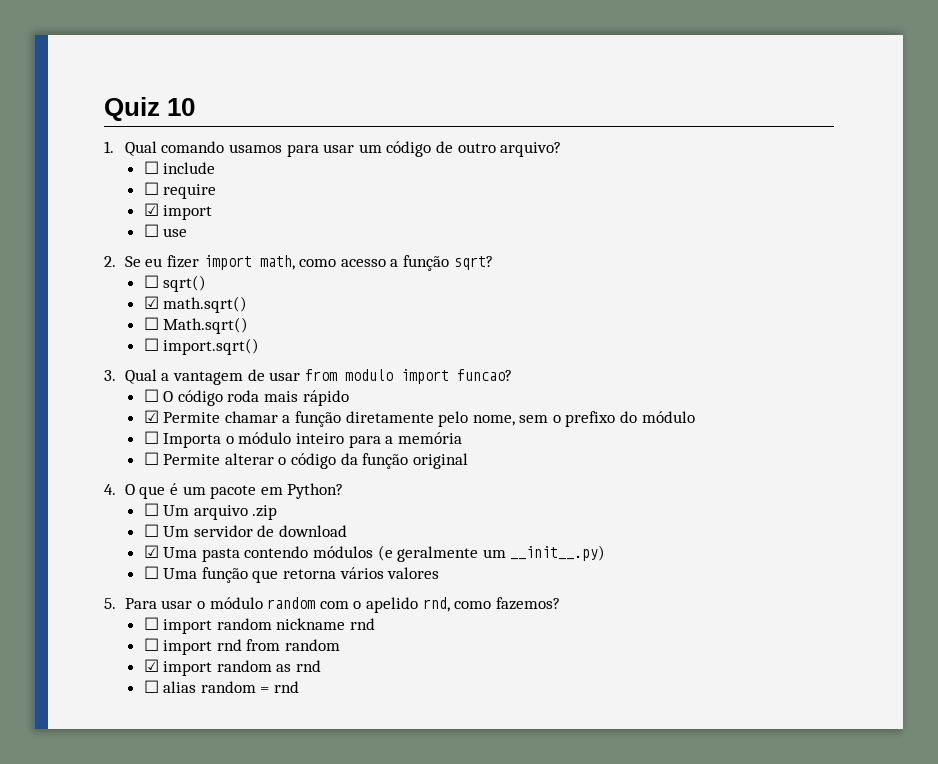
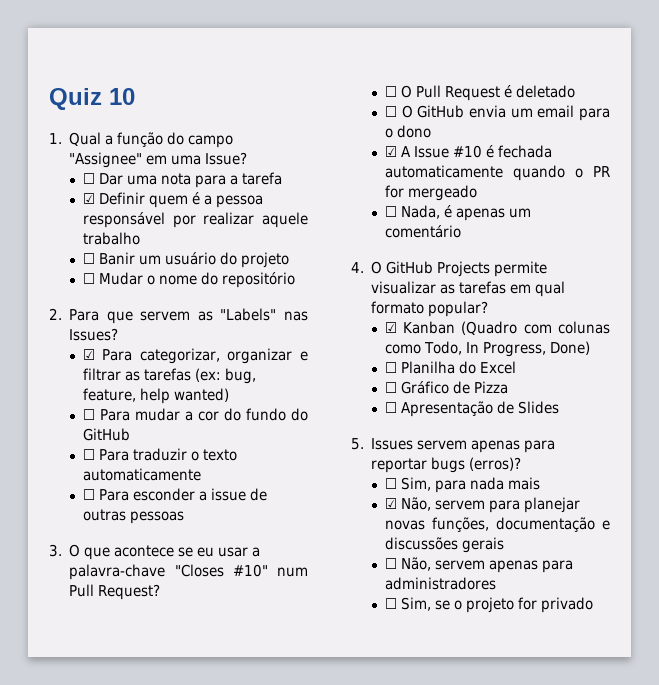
- 1. Qual comando usamos para usar um código de outro arquivo?
- ☐ include
- ☐ require
- ☑ import
- ☐ use
- 2. Se eu fizer import math, como acesso a função sqrt?
- ☐ sqrt()
- ☑ math.sqrt()
- ☐ Math.sqrt()
- ☐ import.sqrt()
- 3. Qual a vantagem de usar from modulo import funcao?
- ☐ O código roda mais rápido
- ☑ Permite chamar a função diretamente pelo nome, sem o prefixo do módulo
- ☐ Importa o módulo inteiro para a memória
- ☐ Permite alterar o código da função original
- 4. O que é um pacote em Python?
- ☐ Um arquivo .zip
- ☐ Um servidor de download
- ☑ Uma pasta contendo módulos (e geralmente um __init__.py)
- ☐ Uma função que retorna vários valores
- 5. Para usar o módulo random com o apelido rnd, como fazemos?
- ☐ import random nickname rnd
- ☐ import rnd from random
- ☑ import random as rnd
- ☐ alias random = rnd
+ 1. Qual a função do campo "Assignee" em uma Issue?
+ ☐ Dar uma nota para a tarefa
+ ☑ Definir quem é a pessoa responsável por realizar aquele trabalho
+ ☐ Banir um usuário do projeto
+ ☐ Mudar o nome do repositório
+ 2. Para que servem as "Labels" nas Issues?
+ ☑ Para categorizar, organizar e filtrar as tarefas (ex: bug, feature, help wanted)
+ ☐ Para mudar a cor do fundo do GitHub
+ ☐ Para traduzir o texto automaticamente
+ ☐ Para esconder a issue de outras pessoas
+ 3. O que acontece se eu usar a palavra-chave "Closes #10" num Pull Request?
+ ☐ O Pull Request é deletado
+ ☐ O GitHub envia um email para o dono
+ ☑ A Issue #10 é fechada automaticamente quando o PR for mergeado
+ ☐ Nada, é apenas um comentário
+ 4. O GitHub Projects permite visualizar as tarefas em qual formato popular?
+ ☑ Kanban (Quadro com colunas como Todo, In Progress, Done)
+ ☐ Planilha do Excel
+ ☐ Gráfico de Pizza
+ ☐ Apresentação de Slides
+ 5. Issues servem apenas para reportar bugs (erros)?
+ ☐ Sim, para nada mais
+ ☑ Não, servem para planejar novas funções, documentação e discussões gerais
+ ☐ Não, servem apenas para administradores
+ ☐ Sim, se o projeto for privado

